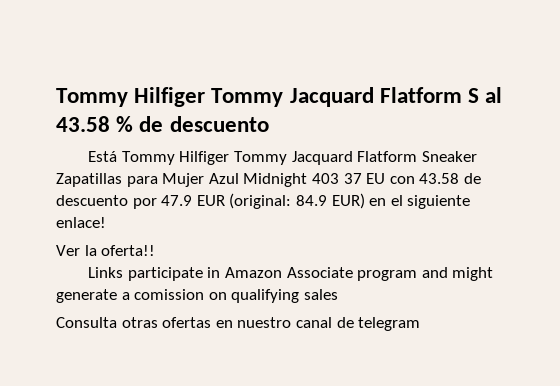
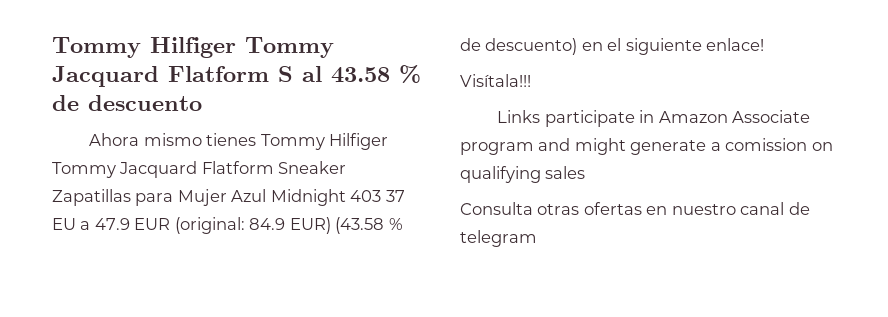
- Está Tommy Hilfiger Tommy Jacquard Flatform Sneaker Zapatillas para Mujer Azul Midnight 403 37 EU con 43.58 de descuento por 47.9 EUR (original: 84.9 EUR) en el siguiente enlace!
+ Ahora mismo tienes Tommy Hilfiger Tommy Jacquard Flatform Sneaker Zapatillas para Mujer Azul Midnight 403 37 EU a 47.9 EUR (original: 84.9 EUR) (43.58 % de descuento) en el siguiente enlace!
- Ver la oferta!!
+ Visítala!!!

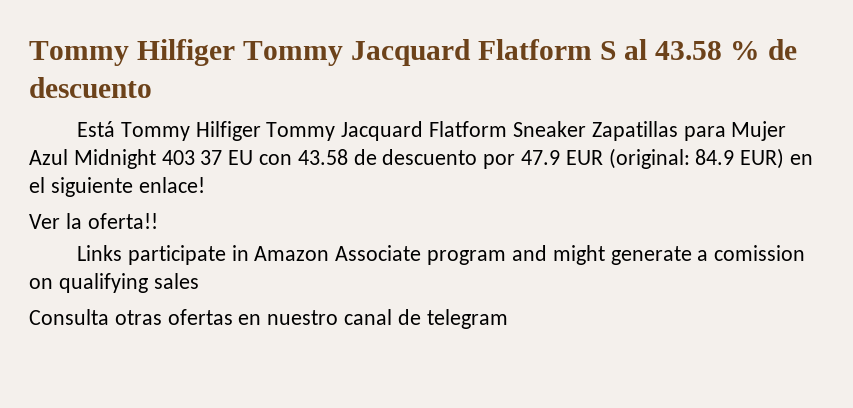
- Ahora mismo tienes Tommy Hilfiger Tommy Jacquard Flatform Sneaker Zapatillas para Mujer Azul Midnight 403 37 EU a 47.9 EUR (original: 84.9 EUR) (43.58 % de descuento) en el siguiente enlace!
+ Está Tommy Hilfiger Tommy Jacquard Flatform Sneaker Zapatillas para Mujer Azul Midnight 403 37 EU con 43.58 de descuento por 47.9 EUR (original: 84.9 EUR) en el siguiente enlace!
- Visítala!!!
+ Ver la oferta!!

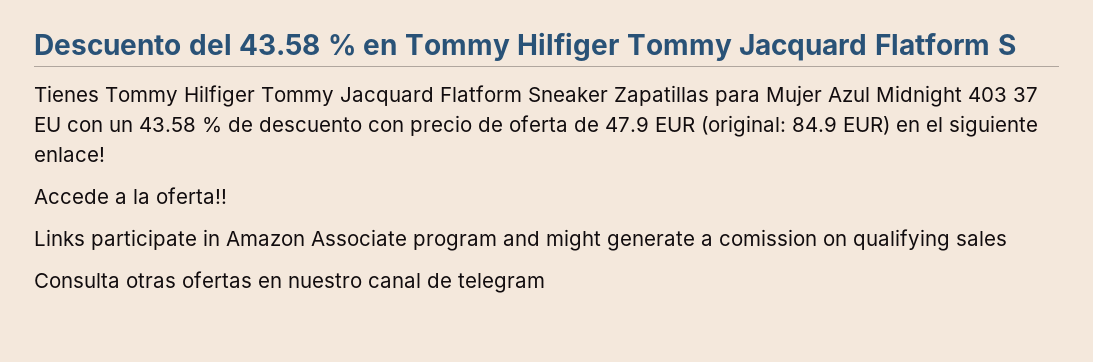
- Tommy Hilfiger Tommy Jacquard Flatform S al 43.58 % de descuento
- Está Tommy Hilfiger Tommy Jacquard Flatform Sneaker Zapatillas para Mujer Azul Midnight 403 37 EU con 43.58 de descuento por 47.9 EUR (original: 84.9 EUR) en el siguiente enlace!
+ Descuento del 43.58 % en Tommy Hilfiger Tommy Jacquard Flatform S
+ Tienes Tommy Hilfiger Tommy Jacquard Flatform Sneaker Zapatillas para Mujer Azul Midnight 403 37 EU con un 43.58 % de descuento con precio de oferta de 47.9 EUR (original: 84.9 EUR) en el siguiente enlace!
- Ver la oferta!!
+ Accede a la oferta!!

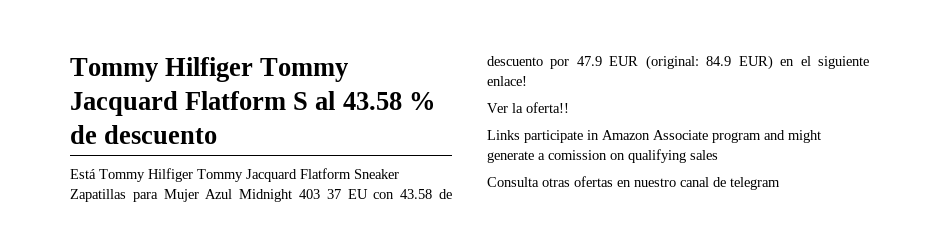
- Descuento del 43.58 % en Tommy Hilfiger Tommy Jacquard Flatform S
- Tienes Tommy Hilfiger Tommy Jacquard Flatform Sneaker Zapatillas para Mujer Azul Midnight 403 37 EU con un 43.58 % de descuento con precio de oferta de 47.9 EUR (original: 84.9 EUR) en el siguiente enlace!
+ Tommy Hilfiger Tommy Jacquard Flatform S al 43.58 % de descuento
+ Está Tommy Hilfiger Tommy Jacquard Flatform Sneaker Zapatillas para Mujer Azul Midnight 403 37 EU con 43.58 de descuento por 47.9 EUR (original: 84.9 EUR) en el siguiente enlace!
- Accede a la oferta!!
+ Ver la oferta!!

